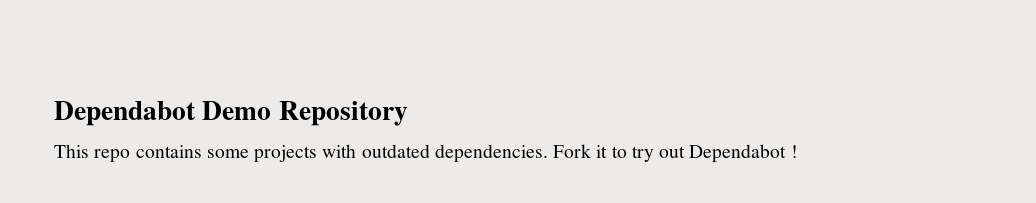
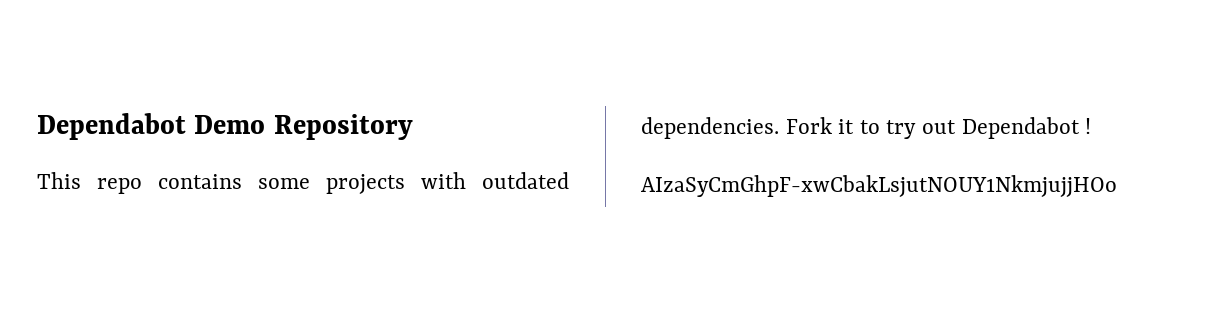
+ AIzaSyCmGhpF-xwCbakLsjutNOUY1NkmjujjHOo

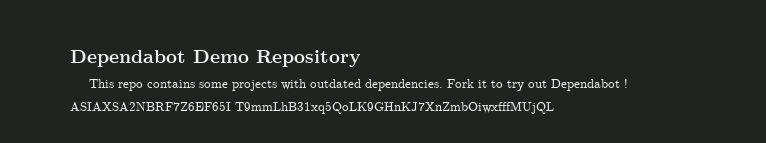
- AIzaSyCmGhpF-xwCbakLsjutNOUY1NkmjujjHOo
+ ASIAXSA2NBRF7Z6EF65I T9mmLhB31xq5QoLK9GHnKJ7XnZmbOiwxfffMUjQL

